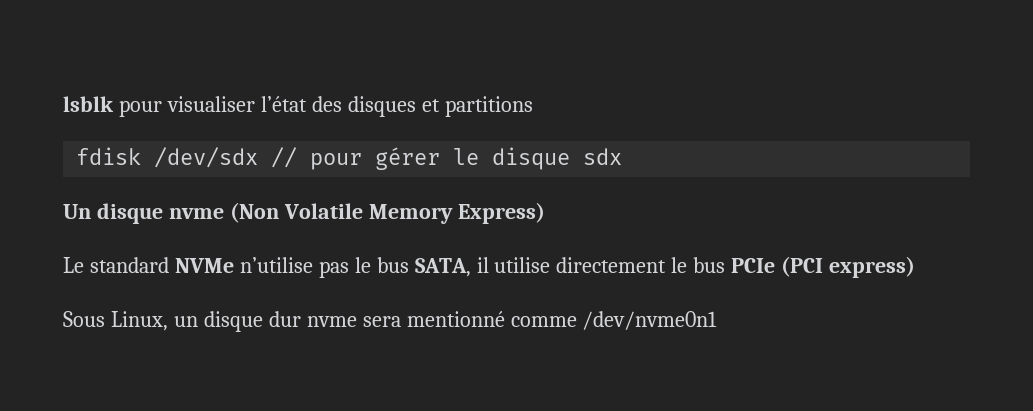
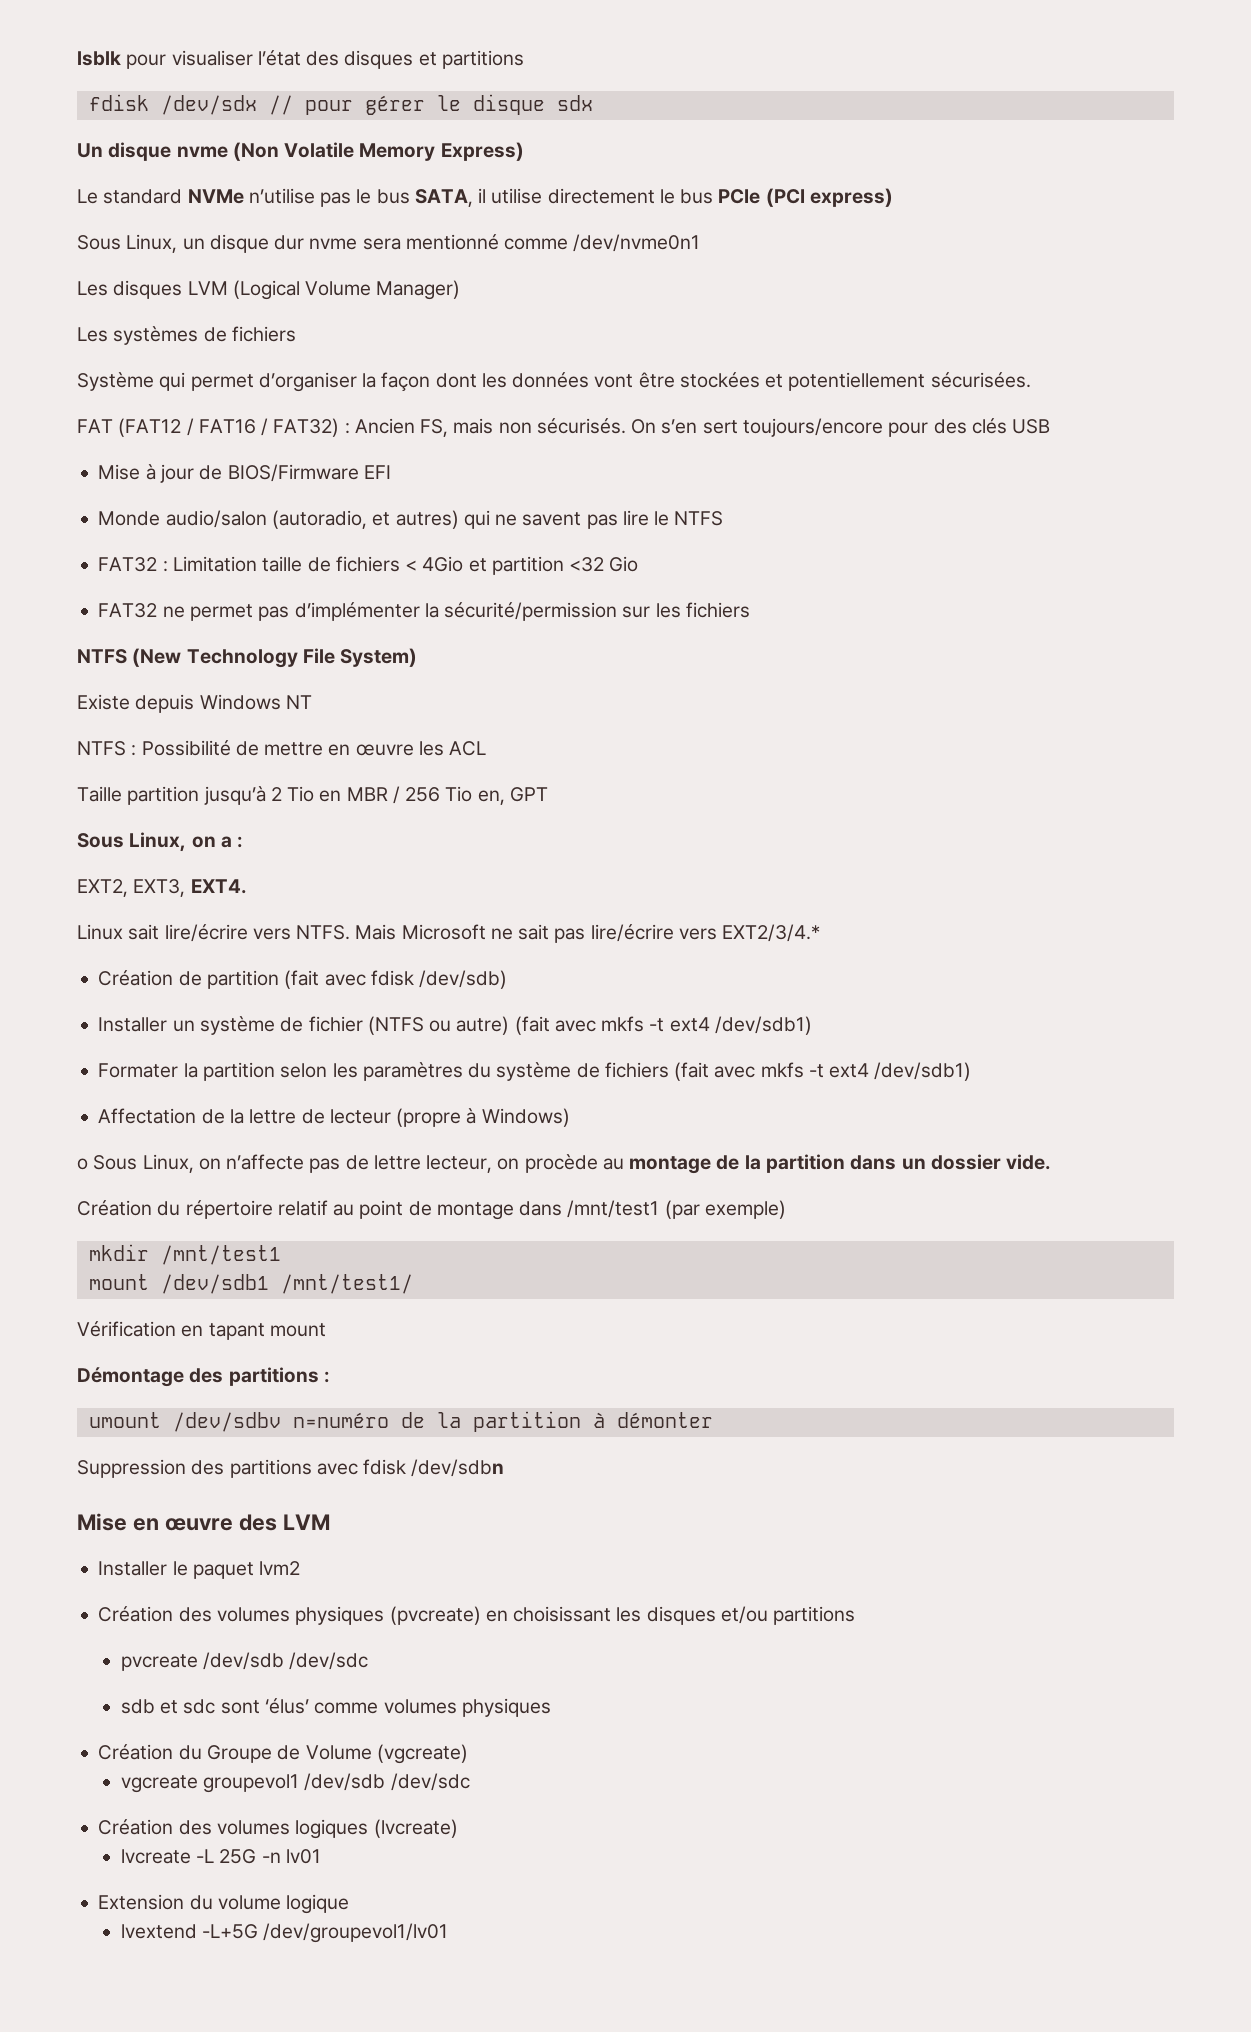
+ Les disques LVM (Logical Volume Manager)
+ Les systèmes de fichiers
+ Système qui permet d’organiser la façon dont les données vont être stockées et potentiellement sécurisées.
+ FAT (FAT12 / FAT16 / FAT32) : Ancien FS, mais non sécurisés. On s’en sert toujours/encore pour des clés USB
+ Mise à jour de BIOS/Firmware EFI
+ Monde audio/salon (autoradio, et autres) qui ne savent pas lire le NTFS
+ FAT32 : Limitation taille de fichiers < 4Gio et partition <32 Gio
+ FAT32 ne permet pas d’implémenter la sécurité/permission sur les fichiers
+ NTFS (New Technology File System)
+ Existe depuis Windows NT
+ NTFS : Possibilité de mettre en œuvre les ACL
+ Taille partition jusqu’à 2 Tio en MBR / 256 Tio en, GPT
+ Sous Linux, on a :
+ EXT2, EXT3, EXT4.
+ Linux sait lire/écrire vers NTFS. Mais Microsoft ne sait pas lire/écrire vers EXT2/3/4.*
+ Création de partition (fait avec fdisk /dev/sdb)
+ Installer un système de fichier (NTFS ou autre) (fait avec mkfs -t ext4 /dev/sdb1)
+ Formater la partition selon les paramètres du système de fichiers (fait avec mkfs -t ext4 /dev/sdb1)
+ Affectation de la lettre de lecteur (propre à Windows)
+ o Sous Linux, on n’affecte pas de lettre lecteur, on procède au montage de la partition dans un dossier vide.
+ Création du répertoire relatif au point de montage dans /mnt/test1 (par exemple)
+ mkdir /mnt/test1
+ mount /dev/sdb1 /mnt/test1/
+ Vérification en tapant mount
+ Démontage des partitions :
+ umount /dev/sdbv n=numéro de la partition à démonter
+ Suppression des partitions avec fdisk /dev/sdbn
+ Mise en œuvre des LVM
+ Installer le paquet lvm2
+ Création des volumes physiques (pvcreate) en choisissant les disques et/ou partitions
+ pvcreate /dev/sdb /dev/sdc
+ sdb et sdc sont ‘élus’ comme volumes physiques
+ Création du Groupe de Volume (vgcreate)
+ vgcreate groupevol1 /dev/sdb /dev/sdc
+ Création des volumes logiques (lvcreate)
+ lvcreate -L 25G -n lv01
+ Extension du volume logique
+ lvextend -L+5G /dev/groupevol1/lv01

